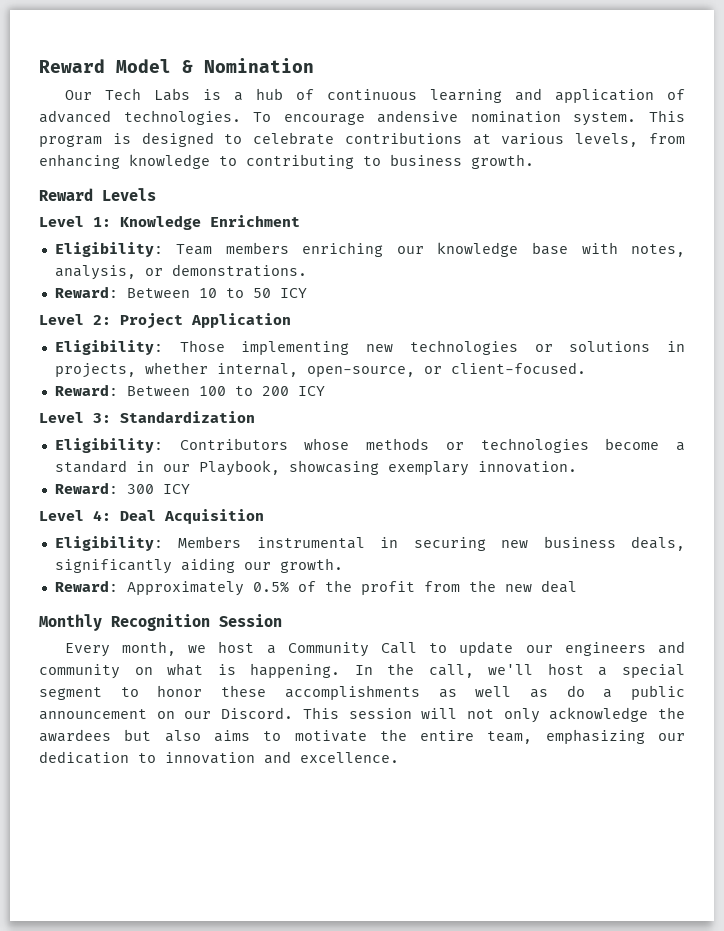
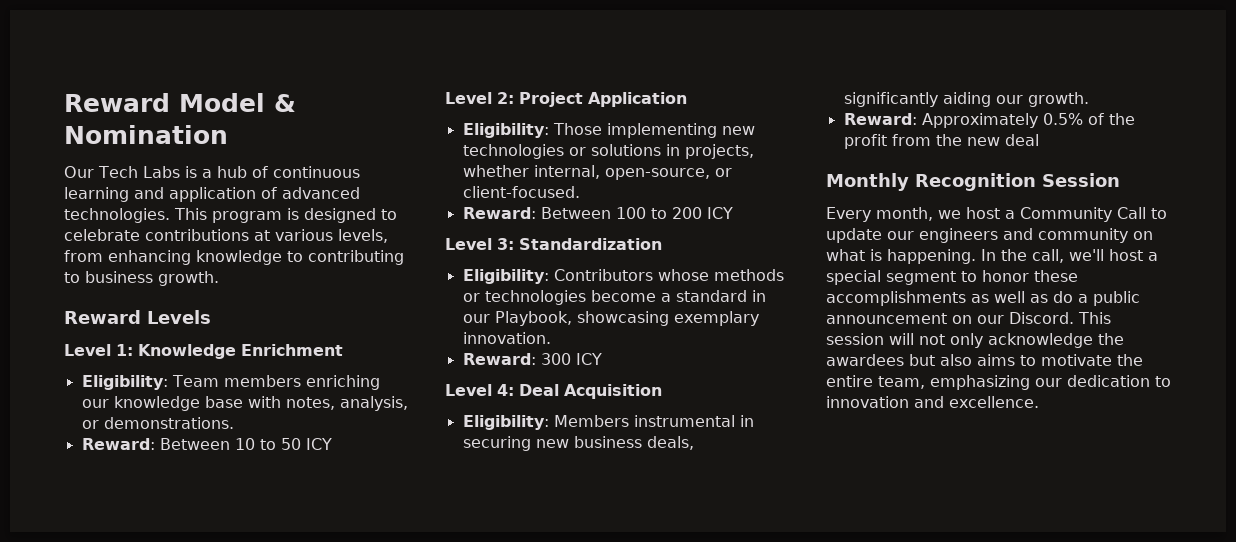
- To encourage andensive nomination system.

